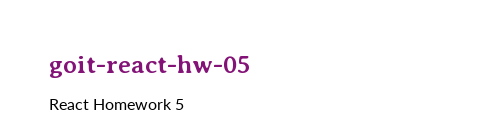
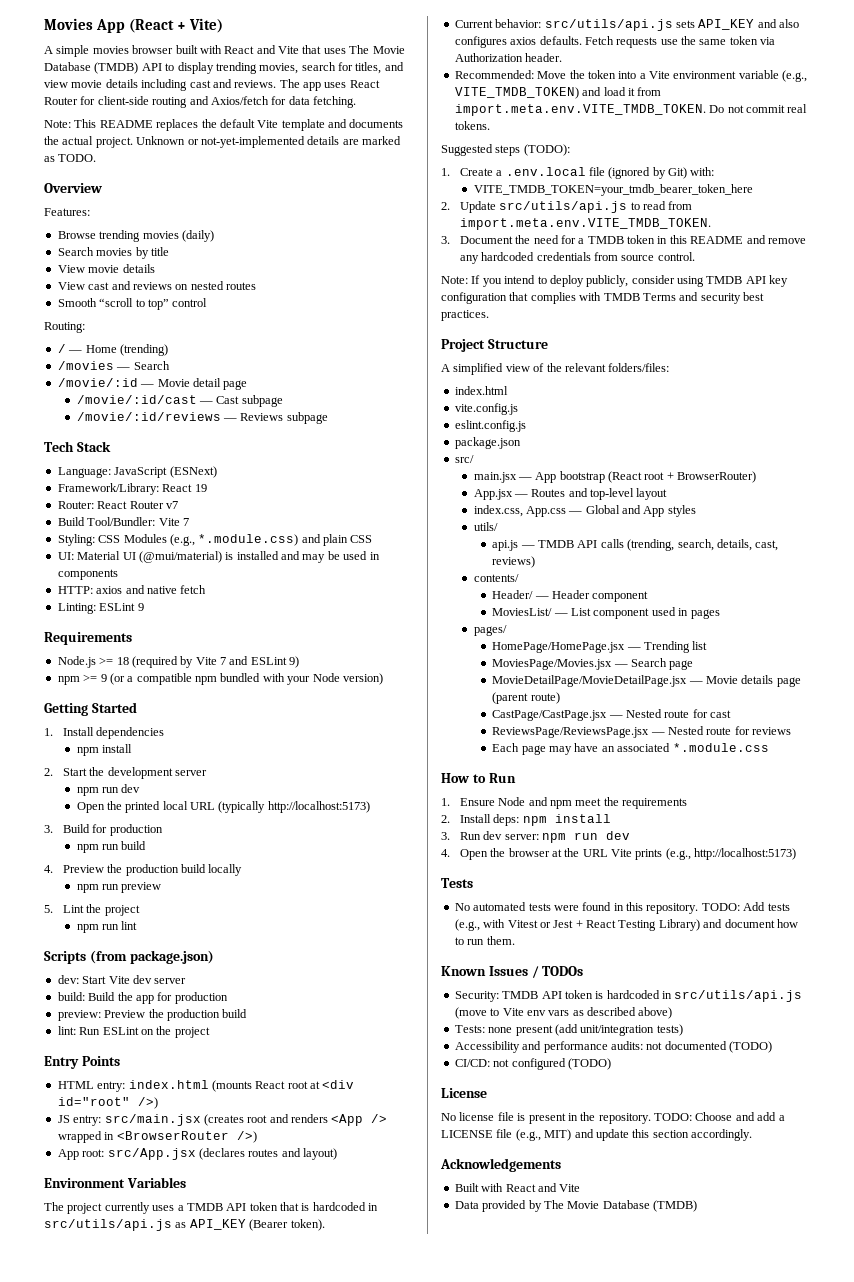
- goit-react-hw-05
- React Homework 5
+ Movies App (React + Vite)
+ A simple movies browser built with React and Vite that uses The Movie Database (TMDB) API to display trending movies, search for titles, and view movie details including cast and reviews. The app uses React Router for client-side routing and Axios/fetch for data fetching.
+ Note: This README replaces the default Vite template and documents the actual project. Unknown or not-yet-implemented details are marked as TODO.
+ Overview
+ Features:
+ Browse trending movies (daily)
+ Search movies by title
+ View movie details
+ View cast and reviews on nested routes
+ Smooth “scroll to top” control
+ Routing:
+ / — Home (trending)
+ /movies — Search
+ /movie/:id — Movie detail page
+ /movie/:id/cast — Cast subpage
+ /movie/:id/reviews — Reviews subpage
+ Tech Stack
+ Language: JavaScript (ESNext)
+ Framework/Library: React 19
+ Router: React Router v7
+ Build Tool/Bundler: Vite 7
+ Styling: CSS Modules (e.g., *.module.css) and plain CSS
+ UI: Material UI (@mui/material) is installed and may be used in components
+ HTTP: axios and native fetch
+ Linting: ESLint 9
+ Requirements
+ Node.js >= 18 (required by Vite 7 and ESLint 9)
+ npm >= 9 (or a compatible npm bundled with your Node version)
+ Getting Started
+ 1. Install dependencies
+ npm install
+ 2. Start the development server
+ npm run dev
+ Open the printed local URL (typically http://localhost:5173)
+ 3. Build for production
+ npm run build
+ 4. Preview the production build locally
+ npm run preview
+ 5. Lint the project
+ npm run lint
+ Scripts (from package.json)
+ dev: Start Vite dev server
+ build: Build the app for production
+ preview: Preview the production build
+ lint: Run ESLint on the project
+ Entry Points
+ HTML entry: index.html (mounts React root at <div id="root" />)
+ JS entry: src/main.jsx (creates root and renders <App /> wrapped in <BrowserRouter />)
+ App root: src/App.jsx (declares routes and layout)
+ Environment Variables
+ The project currently uses a TMDB API token that is hardcoded in src/utils/api.js as API_KEY (Bearer token).
+ Current behavior: src/utils/api.js sets API_KEY and also configures axios defaults. Fetch requests use the same token via Authorization header.
+ Recommended: Move the token into a Vite environment variable (e.g., VITE_TMDB_TOKEN) and load it from import.meta.env.VITE_TMDB_TOKEN. Do not commit real tokens.
+ Suggested steps (TODO):
+ 1. Create a .env.local file (ignored by Git) with:
+ VITE_TMDB_TOKEN=your_tmdb_bearer_token_here
+ 2. Update src/utils/api.js to read from import.meta.env.VITE_TMDB_TOKEN.
+ 3. Document the need for a TMDB token in this README and remove any hardcoded credentials from source control.
+ Note: If you intend to deploy publicly, consider using TMDB API key configuration that complies with TMDB Terms and security best practices.
+ Project Structure
+ A simplified view of the relevant folders/files:
+ index.html
+ vite.config.js
+ eslint.config.js
+ package.json
+ src/
+ main.jsx — App bootstrap (React root + BrowserRouter)
+ App.jsx — Routes and top-level layout
+ index.css, App.css — Global and App styles
+ utils/
+ api.js — TMDB API calls (trending, search, details, cast, reviews)
+ contents/
+ Header/ — Header component
+ MoviesList/ — List component used in pages
+ pages/
+ HomePage/HomePage.jsx — Trending list
+ MoviesPage/Movies.jsx — Search page
+ MovieDetailPage/MovieDetailPage.jsx — Movie details page (parent route)
+ CastPage/CastPage.jsx — Nested route for cast
+ ReviewsPage/ReviewsPage.jsx — Nested route for reviews
+ Each page may have an associated *.module.css
+ How to Run
+ 1. Ensure Node and npm meet the requirements
+ 2. Install deps: npm install
+ 3. Run dev server: npm run dev
+ 4. Open the browser at the URL Vite prints (e.g., http://localhost:5173)
+ Tests
+ No automated tests were found in this repository. TODO: Add tests (e.g., with Vitest or Jest + React Testing Library) and document how to run them.
+ Known Issues / TODOs
+ Security: TMDB API token is hardcoded in src/utils/api.js (move to Vite env vars as described above)
+ Tests: none present (add unit/integration tests)
+ Accessibility and performance audits: not documented (TODO)
+ CI/CD: not configured (TODO)
+ License
+ No license file is present in the repository. TODO: Choose and add a LICENSE file (e.g., MIT) and update this section accordingly.
+ Acknowledgements
+ Built with React and Vite
+ Data provided by The Movie Database (TMDB)

